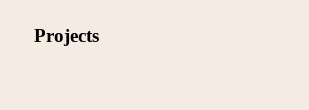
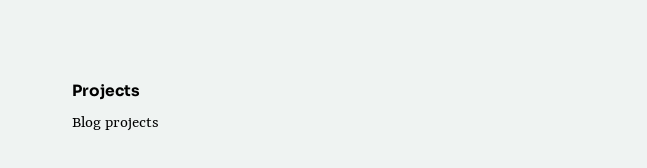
+ Blog projects

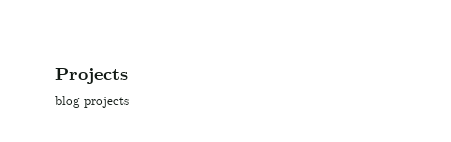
- Blog projects
+ blog projects

